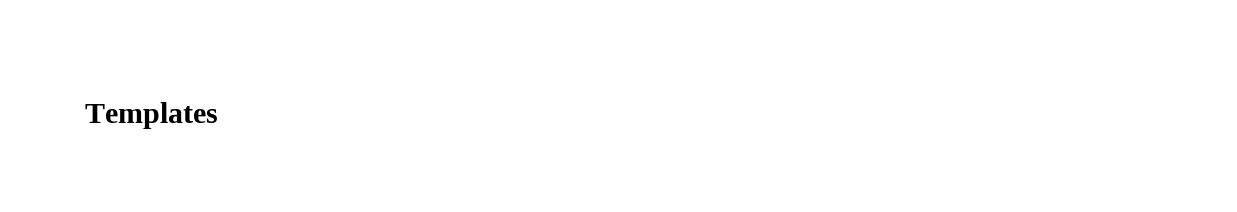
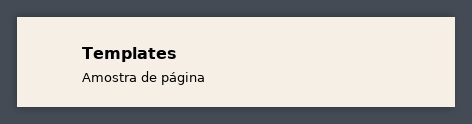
+ Amostra de página

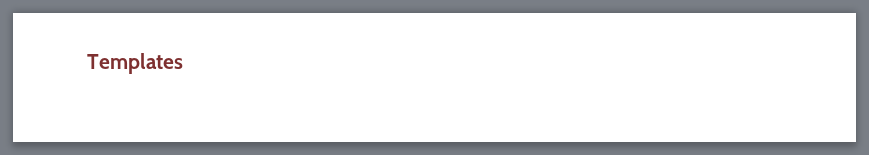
- Amostra de página

